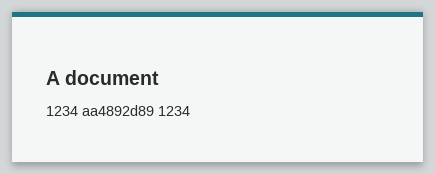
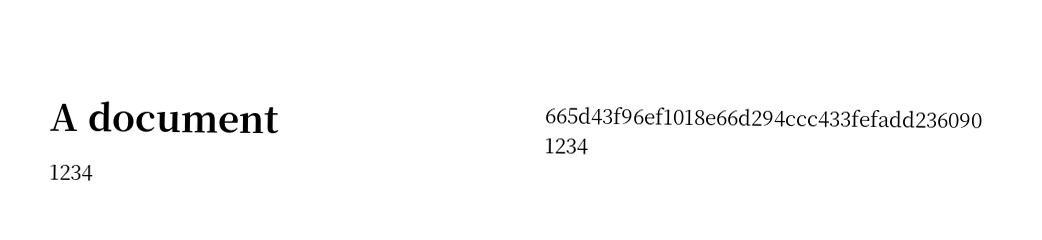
- 1234 aa4892d89 1234
+ 1234 665d43f96ef1018e66d294ccc433fefadd236090 1234

